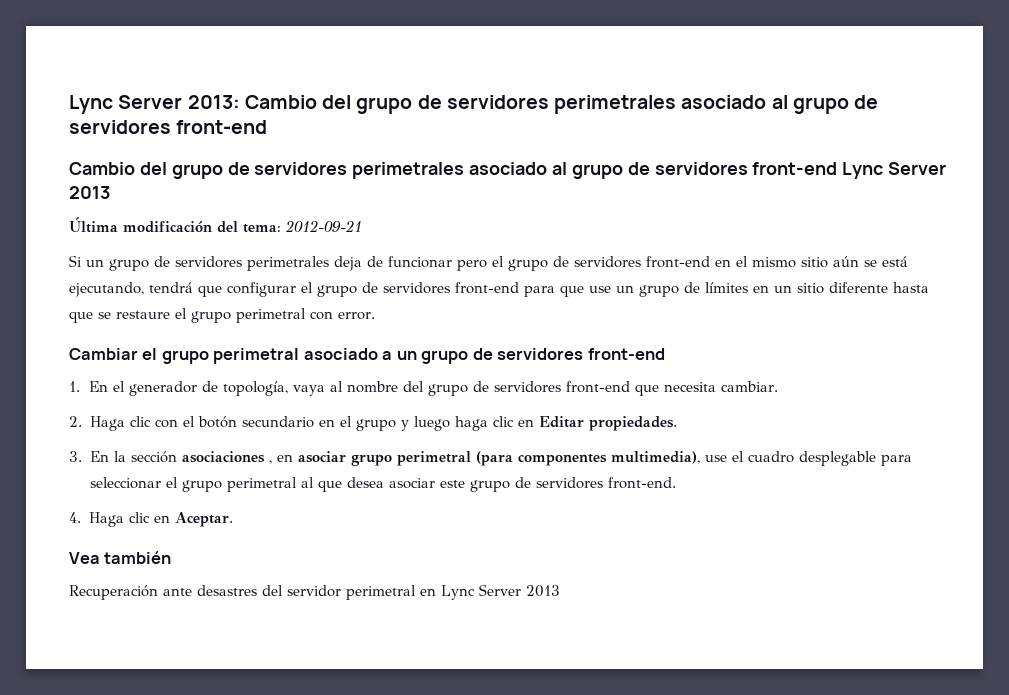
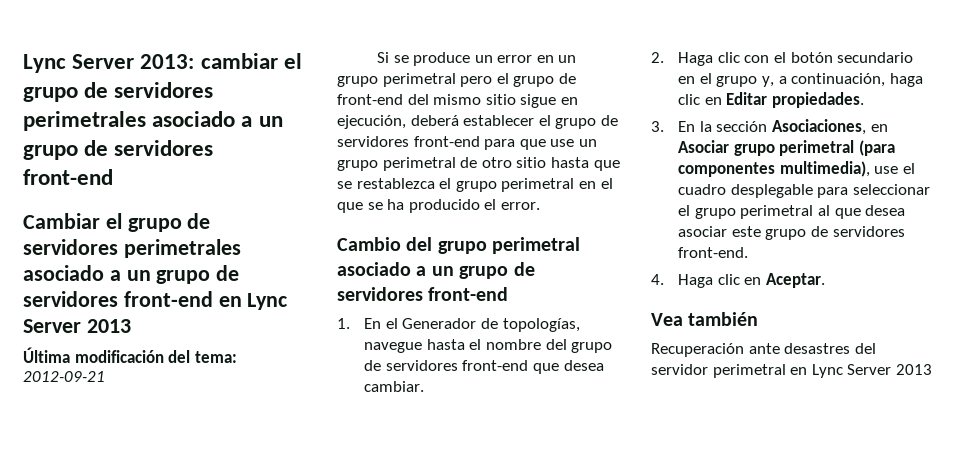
- Lync Server 2013: Cambio del grupo de servidores perimetrales asociado al grupo de servidores front-end
- Cambio del grupo de servidores perimetrales asociado al grupo de servidores front-end Lync Server 2013
+ Lync Server 2013: cambiar el grupo de servidores perimetrales asociado a un grupo de servidores front-end
+ Cambiar el grupo de servidores perimetrales asociado a un grupo de servidores front-end en Lync Server 2013
- Si un grupo de servidores perimetrales deja de funcionar pero el grupo de servidores front-end en el mismo sitio aún se está ejecutando, tendrá que configurar el grupo de servidores front-end para que use un grupo de límites en un sitio diferente hasta que se restaure el grupo perimetral con error.
+ Si se produce un error en un grupo perimetral pero el grupo de front-end del mismo sitio sigue en ejecución, deberá establecer el grupo de servidores front-end para que use un grupo perimetral de otro sitio hasta que se restablezca el grupo perimetral en el que se ha producido el error.
- Cambiar el grupo perimetral asociado a un grupo de servidores front-end
+ Cambio del grupo perimetral asociado a un grupo de servidores front-end
- 1. En el generador de topología, vaya al nombre del grupo de servidores front-end que necesita cambiar.
+ 1. En el Generador de topologías, navegue hasta el nombre del grupo de servidores front-end que desea cambiar.
- 2. Haga clic con el botón secundario en el grupo y luego haga clic en Editar propiedades.
+ 2. Haga clic con el botón secundario en el grupo y, a continuación, haga clic en Editar propiedades.
- 3. En la sección asociaciones , en asociar grupo perimetral (para componentes multimedia), use el cuadro desplegable para seleccionar el grupo perimetral al que desea asociar este grupo de servidores front-end.
+ 3. En la sección Asociaciones, en Asociar grupo perimetral (para componentes multimedia), use el cuadro desplegable para seleccionar el grupo perimetral al que desea asociar este grupo de servidores front-end.

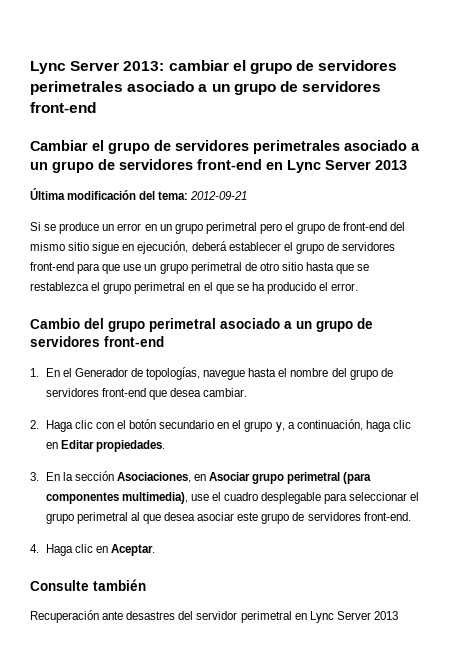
- Vea también
+ Consulte también

